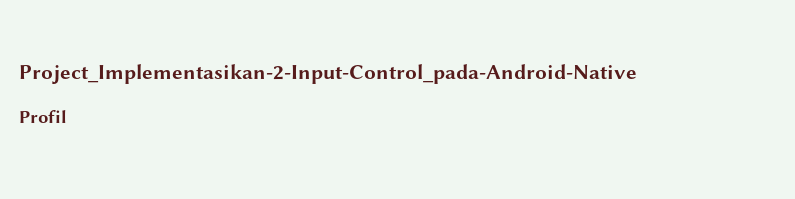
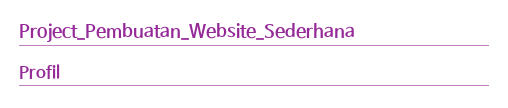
- Project_Implementasikan-2-Input-Control_pada-Android-Native
+ Project_Pembuatan_Website_Sederhana

